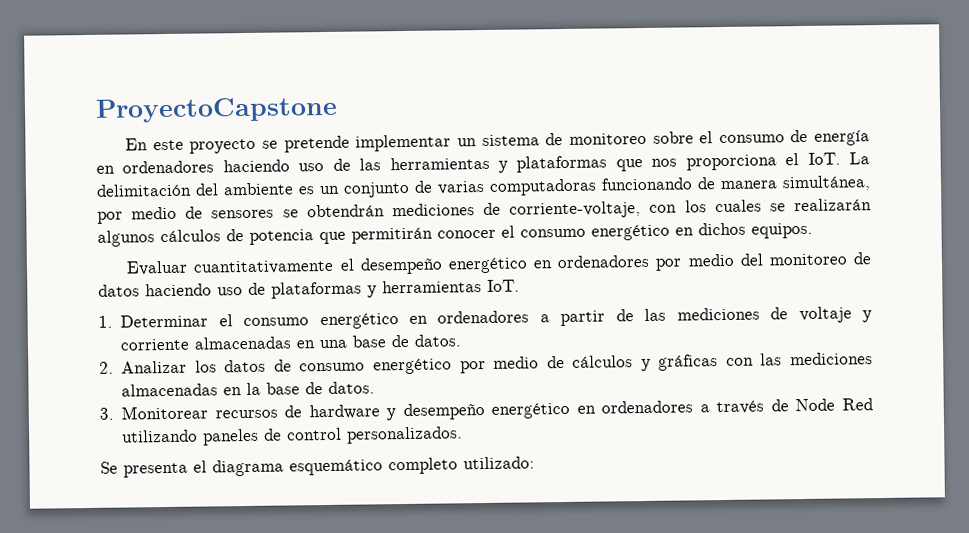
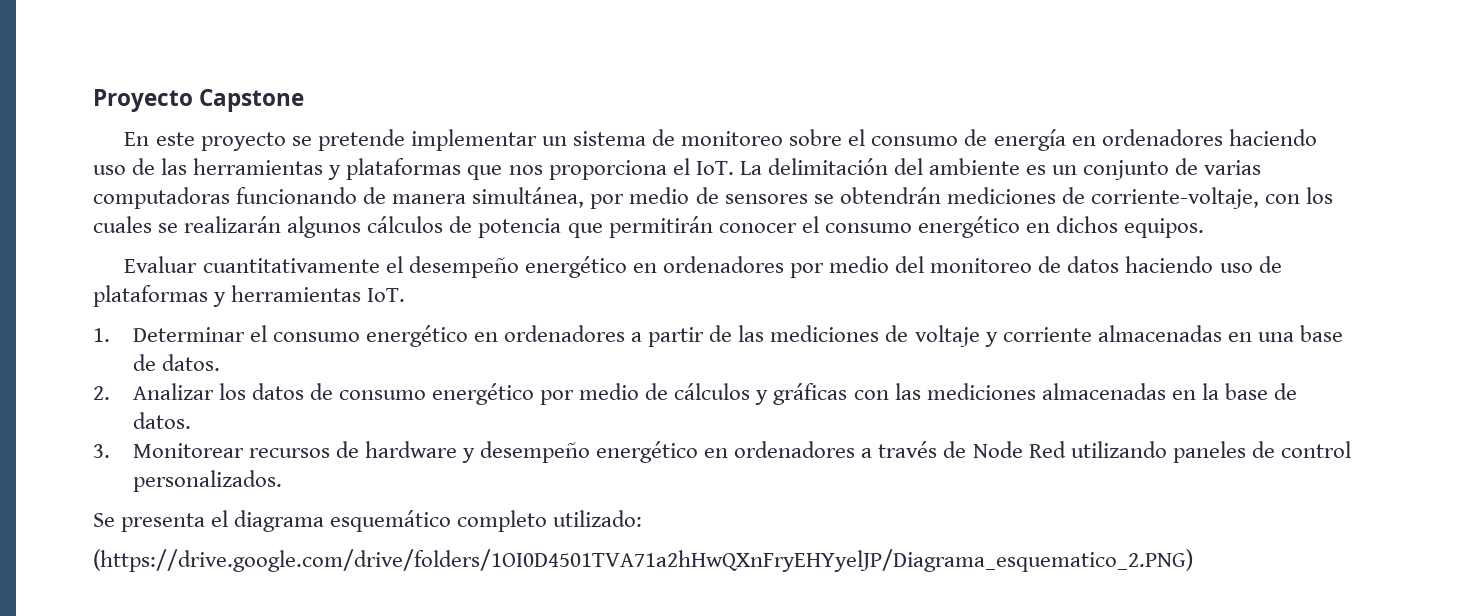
- ProyectoCapstone
+ Proyecto Capstone
+ (https://drive.google.com/drive/folders/1OI0D4501TVA71a2hHwQXnFryEHYyelJP/Diagrama_esquematico_2.PNG)

